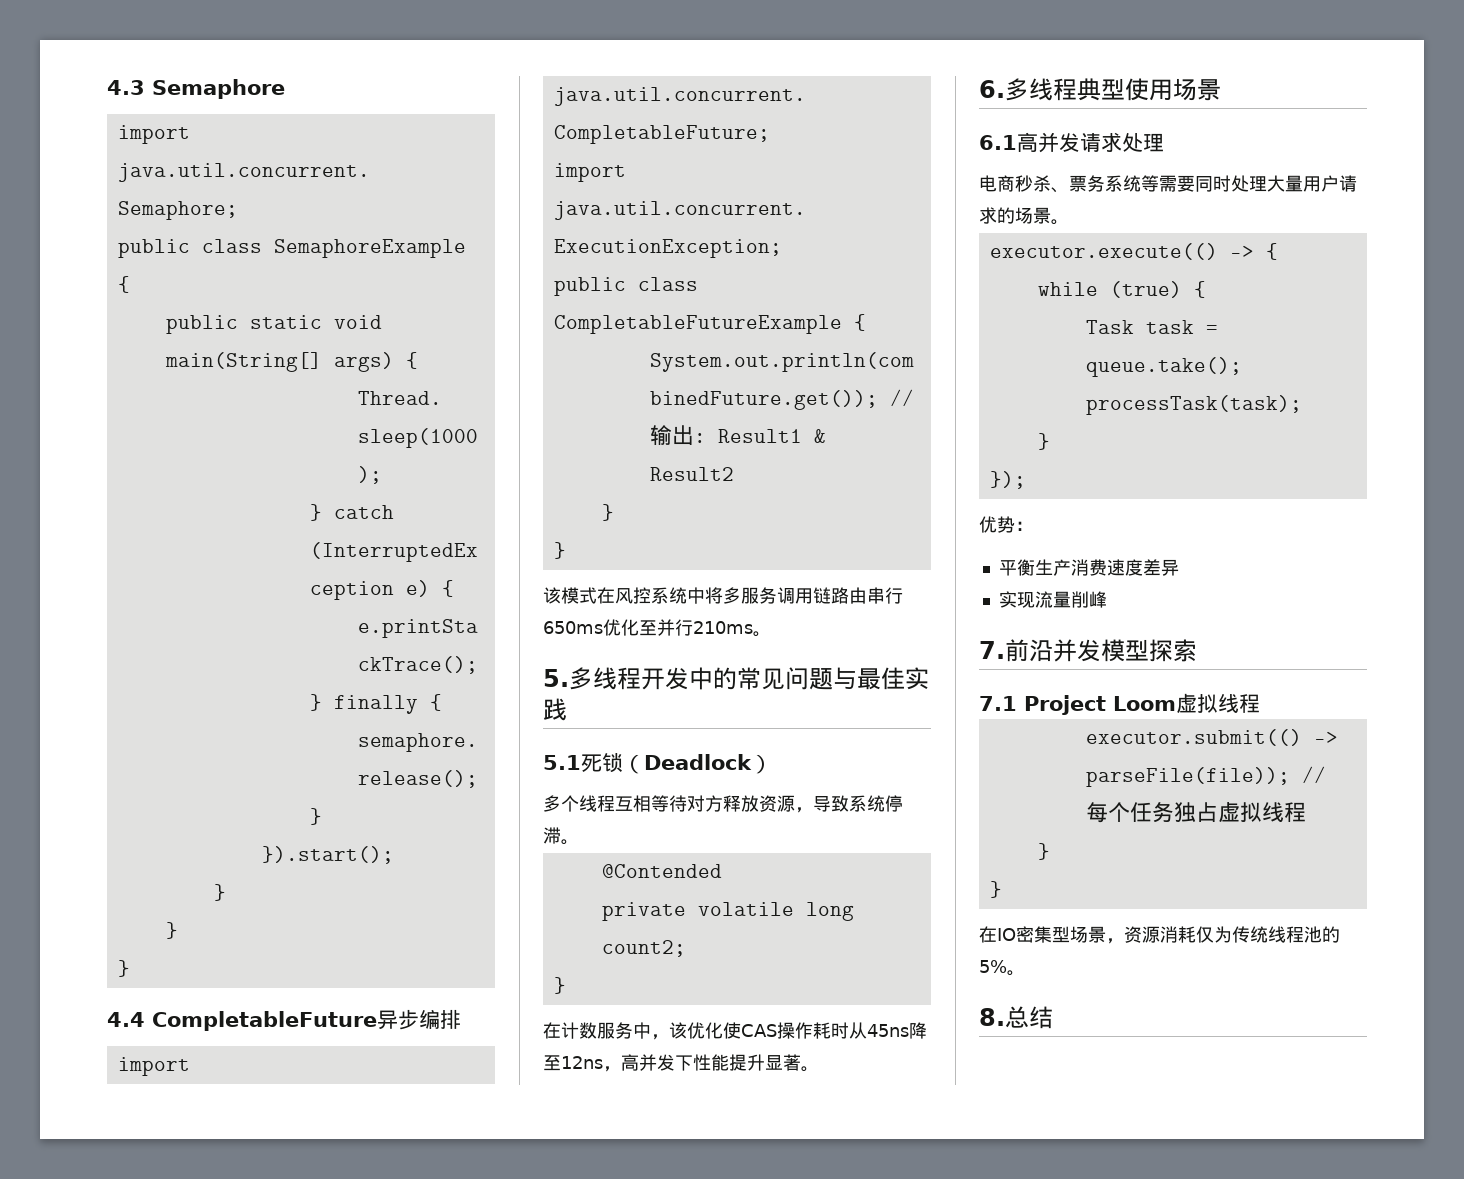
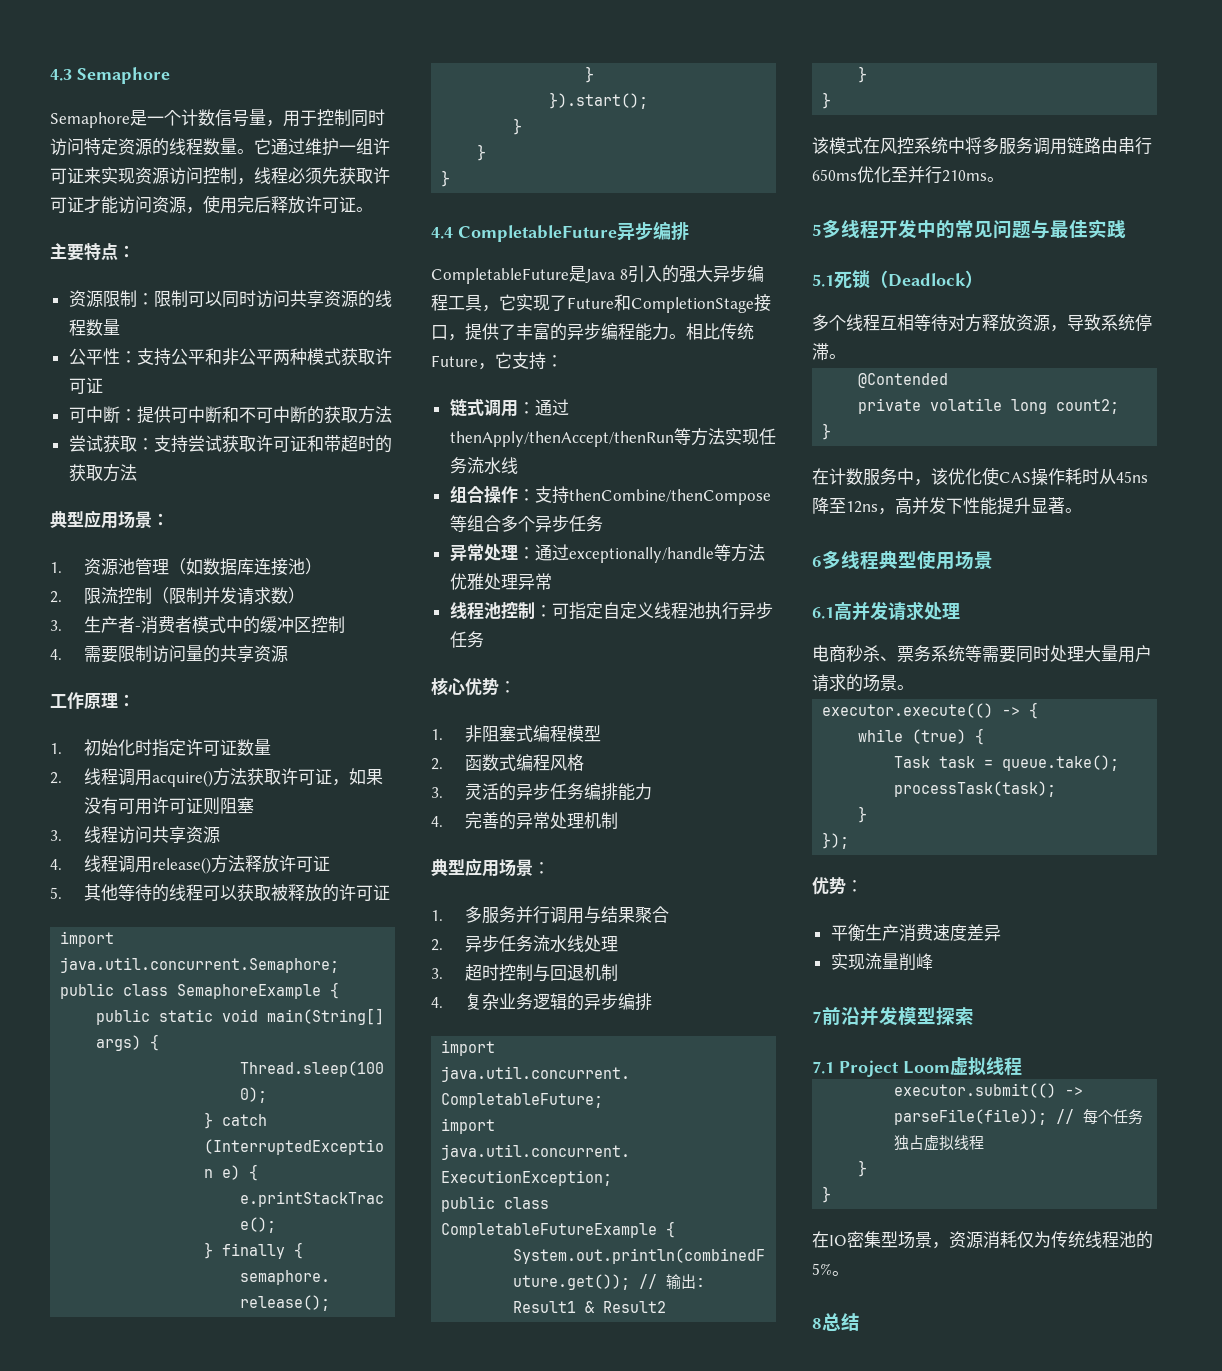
+ Semaphore是一个计数信号量，用于控制同时访问特定资源的线程数量。它通过维护一组许可证来实现资源访问控制，线程必须先获取许可证才能访问资源，使用完后释放许可证。
+ 主要特点：
+ 资源限制：限制可以同时访问共享资源的线程数量
+ 公平性：支持公平和非公平两种模式获取许可证
+ 可中断：提供可中断和不可中断的获取方法
+ 尝试获取：支持尝试获取许可证和带超时的获取方法
+ 典型应用场景：
+ 1.资源池管理（如数据库连接池）
+ 2.限流控制（限制并发请求数）
+ 3.生产者-消费者模式中的缓冲区控制
+ 4.需要限制访问量的共享资源
+ 工作原理：
+ 1.初始化时指定许可证数量
+ 2.线程调用acquire()方法获取许可证，如果没有可用许可证则阻塞
+ 3.线程访问共享资源
+ 4.线程调用release()方法释放许可证
+ 5.其他等待的线程可以获取被释放的许可证
+ CompletableFuture是Java 8引入的强大异步编程工具，它实现了Future和CompletionStage接口，提供了丰富的异步编程能力。相比传统Future，它支持：
+ 链式调用：通过thenApply/thenAccept/thenRun等方法实现任务流水线
+ 组合操作：支持thenCombine/thenCompose等组合多个异步任务
+ 异常处理：通过exceptionally/handle等方法优雅处理异常
+ 线程池控制：可指定自定义线程池执行异步任务
+ 核心优势：
+ 1.非阻塞式编程模型
+ 2.函数式编程风格
+ 3.灵活的异步任务编排能力
+ 4.完善的异常处理机制
+ 典型应用场景：
+ 1.多服务并行调用与结果聚合
+ 2.异步任务流水线处理
+ 3.超时控制与回退机制
+ 4.复杂业务逻辑的异步编排
- 5.多线程开发中的常见问题与最佳实践
+ 5多线程开发中的常见问题与最佳实践
- 6.多线程典型使用场景
+ 6多线程典型使用场景
- 7.前沿并发模型探索
+ 7前沿并发模型探索
- 8.总结
+ 8总结

